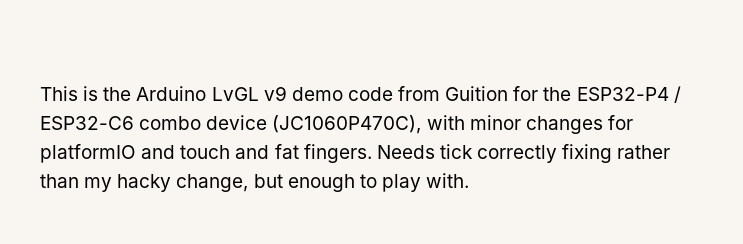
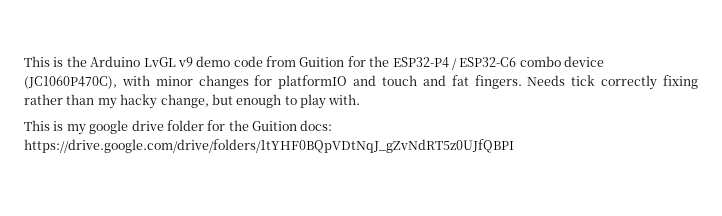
+ This is my google drive folder for the Guition docs: https://drive.google.com/drive/folders/1tYHF0BQpVDtNqJ_gZvNdRT5z0UJfQBPI

